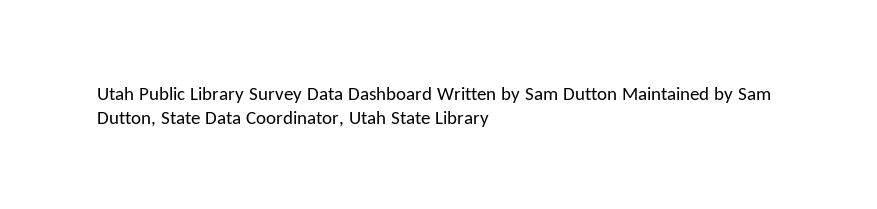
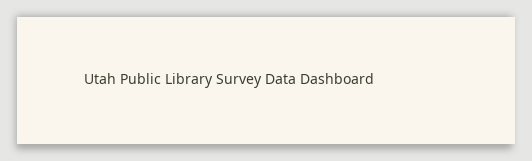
- Utah Public Library Survey Data Dashboard Written by Sam Dutton Maintained by Sam Dutton, State Data Coordinator, Utah State Library
+ Utah Public Library Survey Data Dashboard

